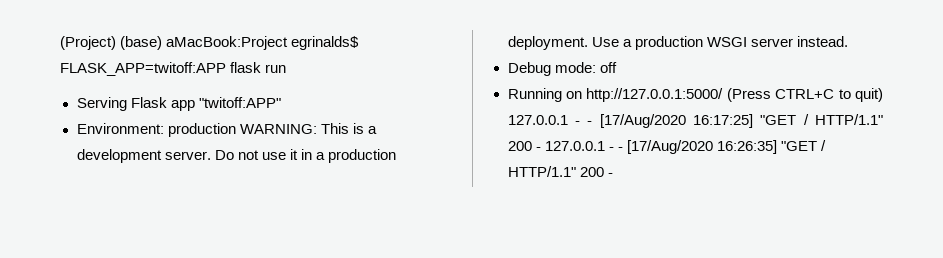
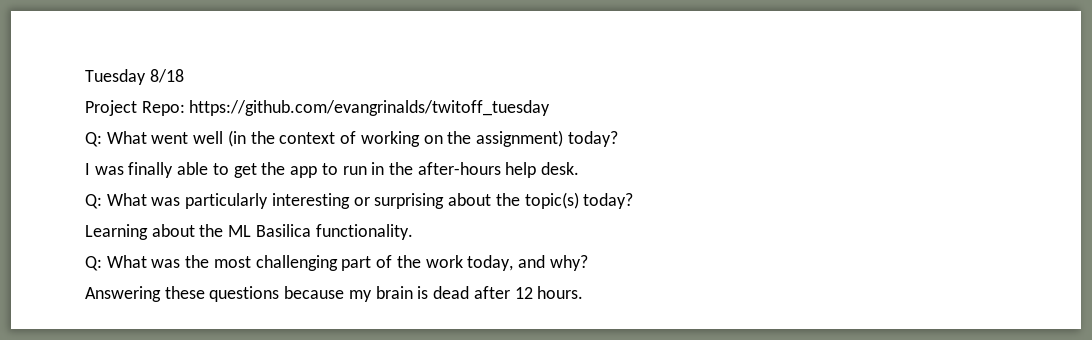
- (Project) (base) aMacBook:Project egrinalds$ FLASK_APP=twitoff:APP flask run
- Serving Flask app "twitoff:APP"
- Environment: production WARNING: This is a development server. Do not use it in a production deployment. Use a production WSGI server instead.
- Debug mode: off
- Running on http://127.0.0.1:5000/ (Press CTRL+C to quit) 127.0.0.1 - - [17/Aug/2020 16:17:25] "GET / HTTP/1.1" 200 - 127.0.0.1 - - [17/Aug/2020 16:26:35] "GET / HTTP/1.1" 200 -
+ Tuesday 8/18
+ Project Repo: https://github.com/evangrinalds/twitoff_tuesday
+ Q: What went well (in the context of working on the assignment) today?
+ I was finally able to get the app to run in the after-hours help desk.
+ Q: What was particularly interesting or surprising about the topic(s) today?
+ Learning about the ML Basilica functionality.
+ Q: What was the most challenging part of the work today, and why?
+ Answering these questions because my brain is dead after 12 hours.

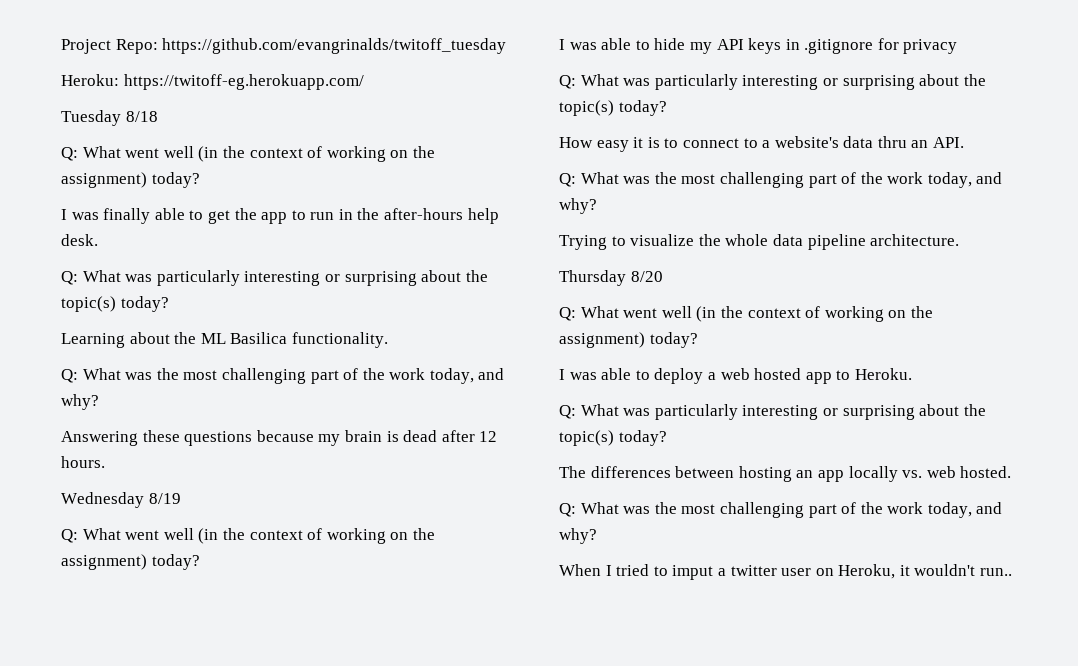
- Tuesday 8/18
+ Heroku: https://twitoff-eg.herokuapp.com/
+ Tuesday 8/18
+ Wednesday 8/19
+ Q: What went well (in the context of working on the assignment) today?
+ I was able to hide my API keys in .gitignore for privacy
+ Q: What was particularly interesting or surprising about the topic(s) today?
+ How easy it is to connect to a website's data thru an API.
+ Q: What was the most challenging part of the work today, and why?
+ Trying to visualize the whole data pipeline architecture.
+ Thursday 8/20
+ Q: What went well (in the context of working on the assignment) today?
+ I was able to deploy a web hosted app to Heroku.
+ Q: What was particularly interesting or surprising about the topic(s) today?
+ The differences between hosting an app locally vs. web hosted.
+ Q: What was the most challenging part of the work today, and why?
+ When I tried to imput a twitter user on Heroku, it wouldn't run..

